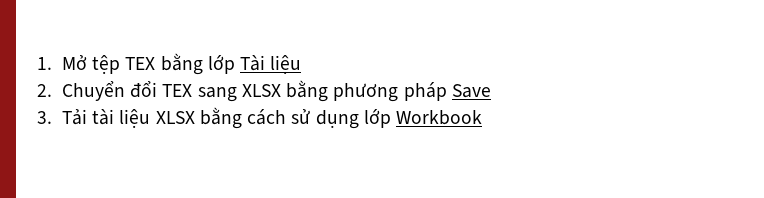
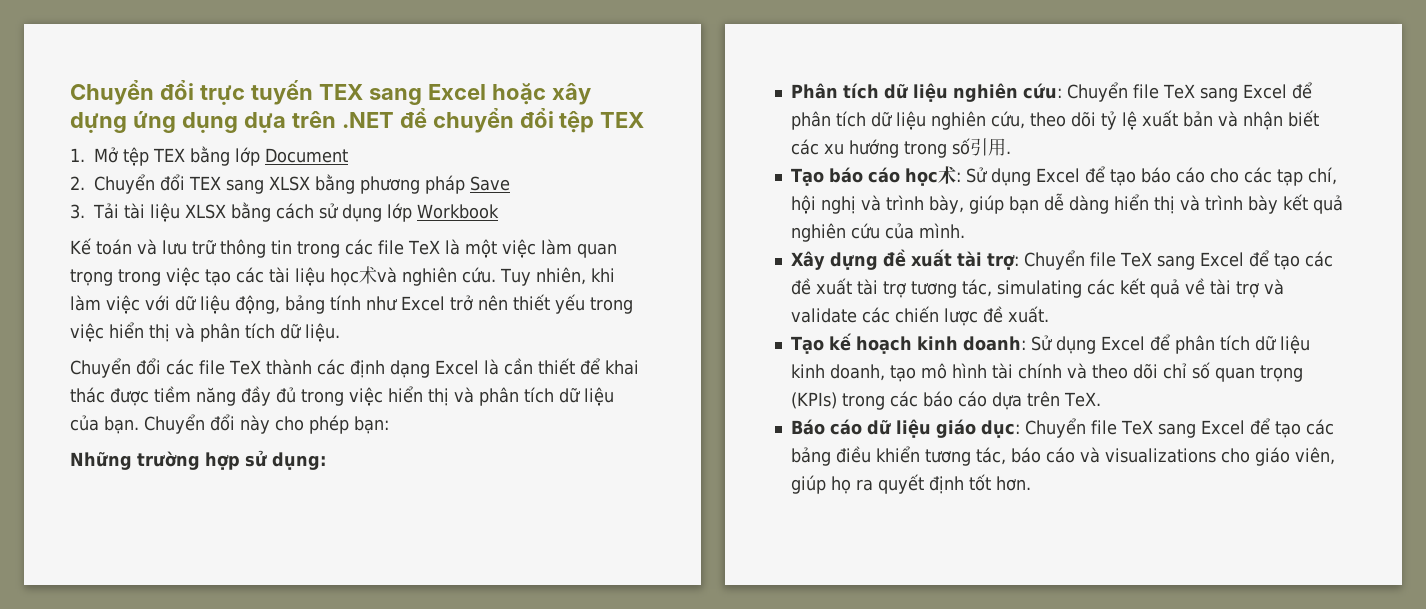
+ Chuyển đổi trực tuyến TEX sang Excel hoặc xây dựng ứng dụng dựa trên .NET để chuyển đổi tệp TEX
- 1. Mở tệp TEX bằng lớp Tài liệu
+ 1. Mở tệp TEX bằng lớp Document
+ Kế toán và lưu trữ thông tin trong các file TeX là một việc làm quan trọng trong việc tạo các tài liệu học术và nghiên cứu. Tuy nhiên, khi làm việc với dữ liệu động, bảng tính như Excel trở nên thiết yếu trong việc hiển thị và phân tích dữ liệu.
+ Chuyển đổi các file TeX thành các định dạng Excel là cần thiết để khai thác được tiềm năng đầy đủ trong việc hiển thị và phân tích dữ liệu của bạn. Chuyển đổi này cho phép bạn:
+ Những trường hợp sử dụng:
+ Phân tích dữ liệu nghiên cứu: Chuyển file TeX sang Excel để phân tích dữ liệu nghiên cứu, theo dõi tỷ lệ xuất bản và nhận biết các xu hướng trong số引用.
+ Tạo báo cáo học术: Sử dụng Excel để tạo báo cáo cho các tạp chí, hội nghị và trình bày, giúp bạn dễ dàng hiển thị và trình bày kết quả nghiên cứu của mình.
+ Xây dựng đề xuất tài trợ: Chuyển file TeX sang Excel để tạo các đề xuất tài trợ tương tác, simulating các kết quả về tài trợ và validate các chiến lược đề xuất.
+ Tạo kế hoạch kinh doanh: Sử dụng Excel để phân tích dữ liệu kinh doanh, tạo mô hình tài chính và theo dõi chỉ số quan trọng (KPIs) trong các báo cáo dựa trên TeX.
+ Báo cáo dữ liệu giáo dục: Chuyển file TeX sang Excel để tạo các bảng điều khiển tương tác, báo cáo và visualizations cho giáo viên, giúp họ ra quyết định tốt hơn.

